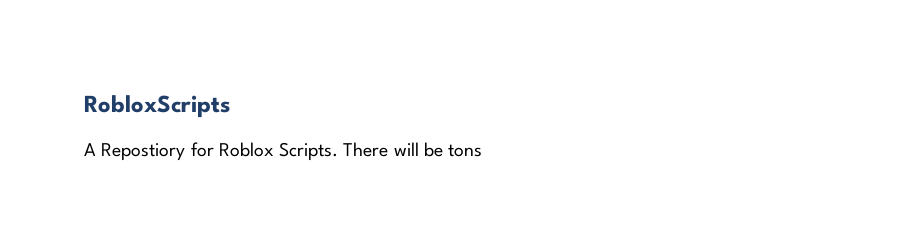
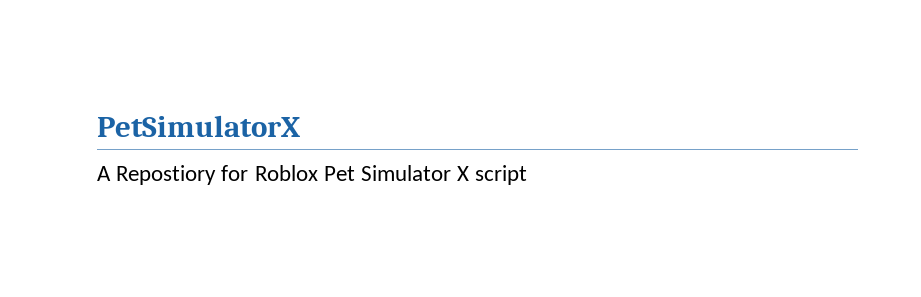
- RobloxScripts
+ PetSimulatorX
- A Repostiory for Roblox Scripts. There will be tons
+ A Repostiory for Roblox Pet Simulator X script

